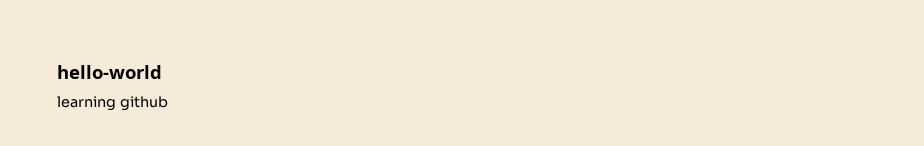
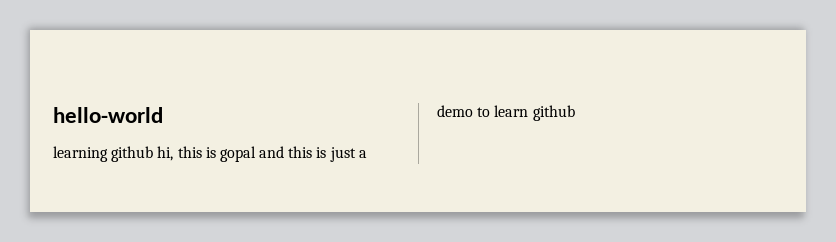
- learning github
+ learning github hi, this is gopal and this is just a demo to learn github

